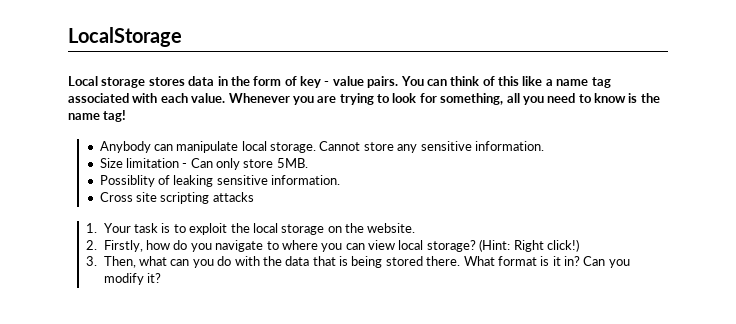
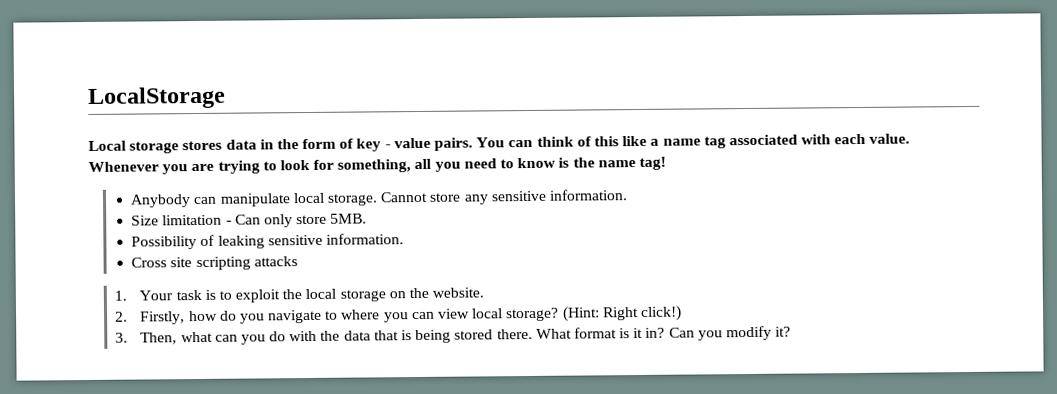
- Possiblity of leaking sensitive information.
+ Possibility of leaking sensitive information.

